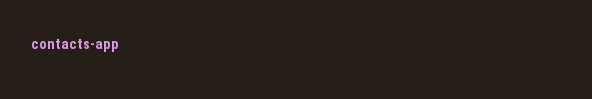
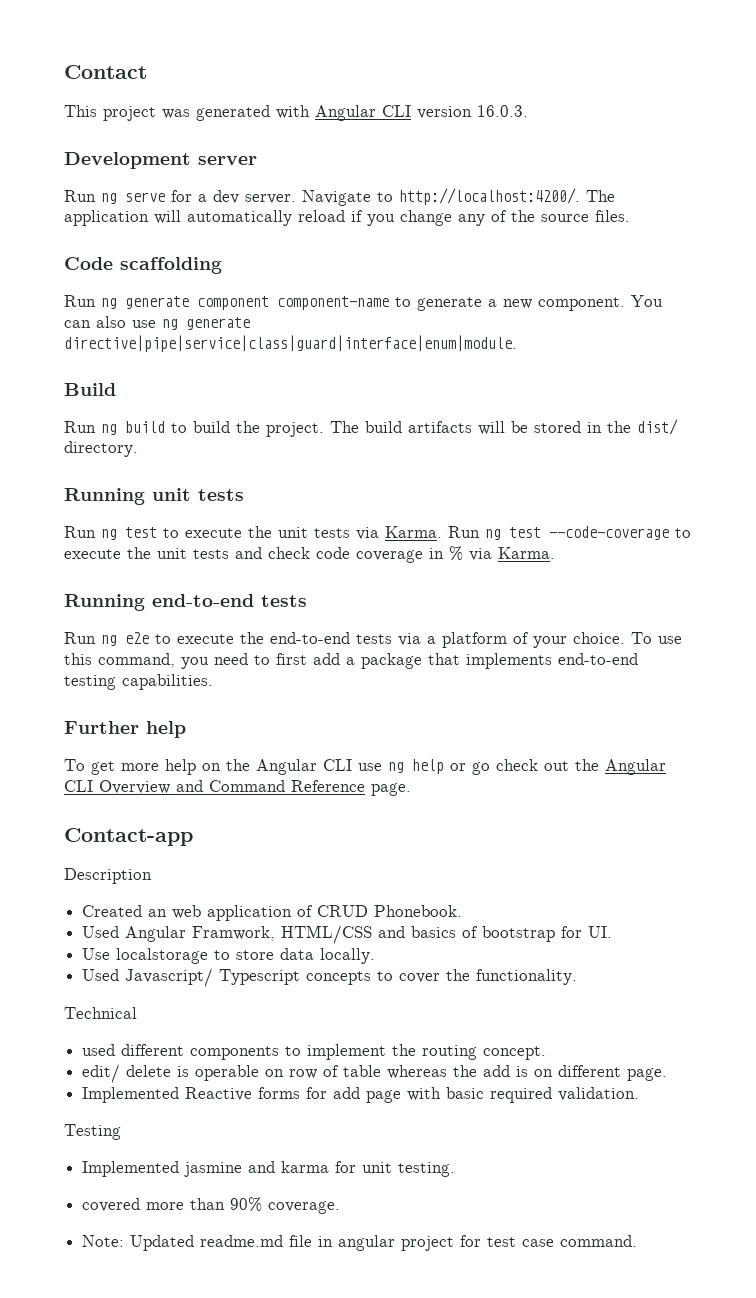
- contacts-app
+ Contact
+ This project was generated with Angular CLI version 16.0.3.
+ Development server
+ Run ng serve for a dev server. Navigate to http://localhost:4200/. The application will automatically reload if you change any of the source files.
+ Code scaffolding
+ Run ng generate component component-name to generate a new component. You can also use ng generate directive|pipe|service|class|guard|interface|enum|module.
+ Build
+ Run ng build to build the project. The build artifacts will be stored in the dist/ directory.
+ Running unit tests
+ Run ng test to execute the unit tests via Karma. Run ng test --code-coverage to execute the unit tests and check code coverage in % via Karma.
+ Running end-to-end tests
+ Run ng e2e to execute the end-to-end tests via a platform of your choice. To use this command, you need to first add a package that implements end-to-end testing capabilities.
+ Further help
+ To get more help on the Angular CLI use ng help or go check out the Angular CLI Overview and Command Reference page.
+ Contact-app
+ Description
+ Created an web application of CRUD Phonebook.
+ Used Angular Framwork, HTML/CSS and basics of bootstrap for UI.
+ Use localstorage to store data locally.
+ Used Javascript/ Typescript concepts to cover the functionality.
+ Technical
+ used different components to implement the routing concept.
+ edit/ delete is operable on row of table whereas the add is on different page.
+ Implemented Reactive forms for add page with basic required validation.
+ Testing
+ Implemented jasmine and karma for unit testing.
+ covered more than 90% coverage.
+ Note: Updated readme.md file in angular project for test case command.

